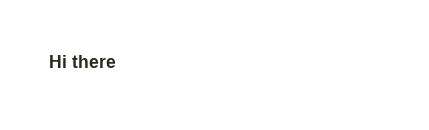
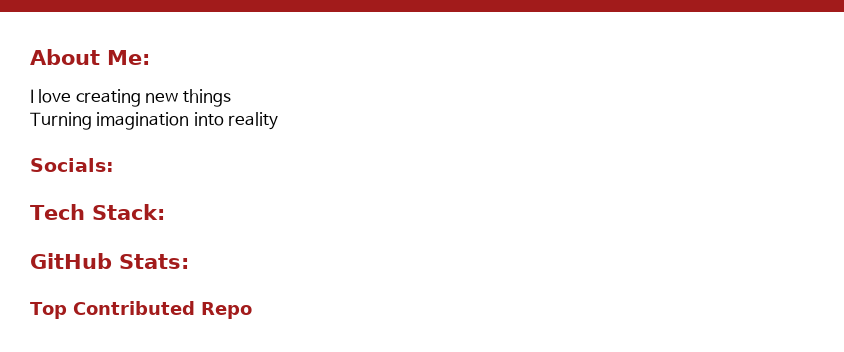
- Hi there
+ About Me:
+ I love creating new things
+ Turning imagination into reality
+ Socials:
+ Tech Stack:
+ GitHub Stats:
+ Top Contributed Repo

